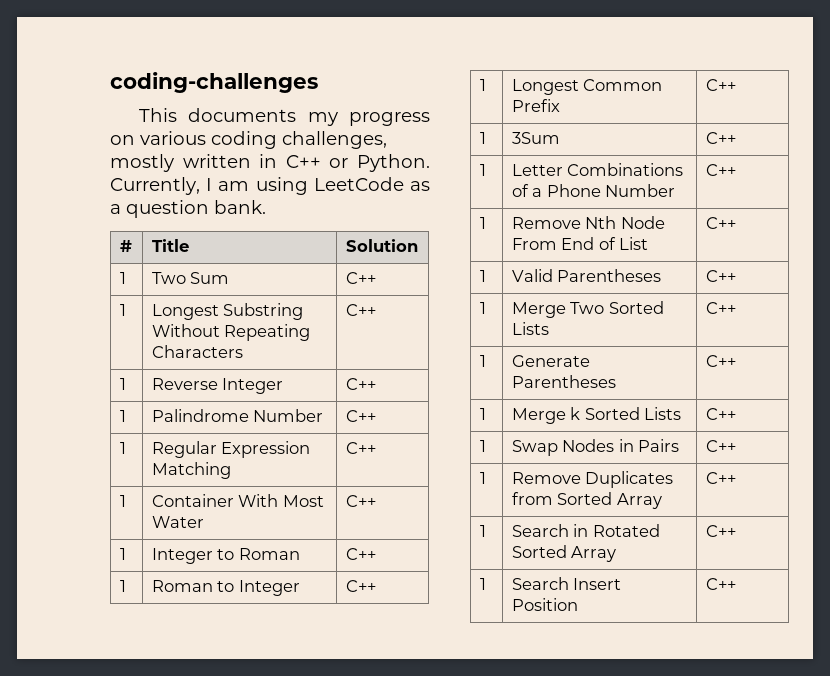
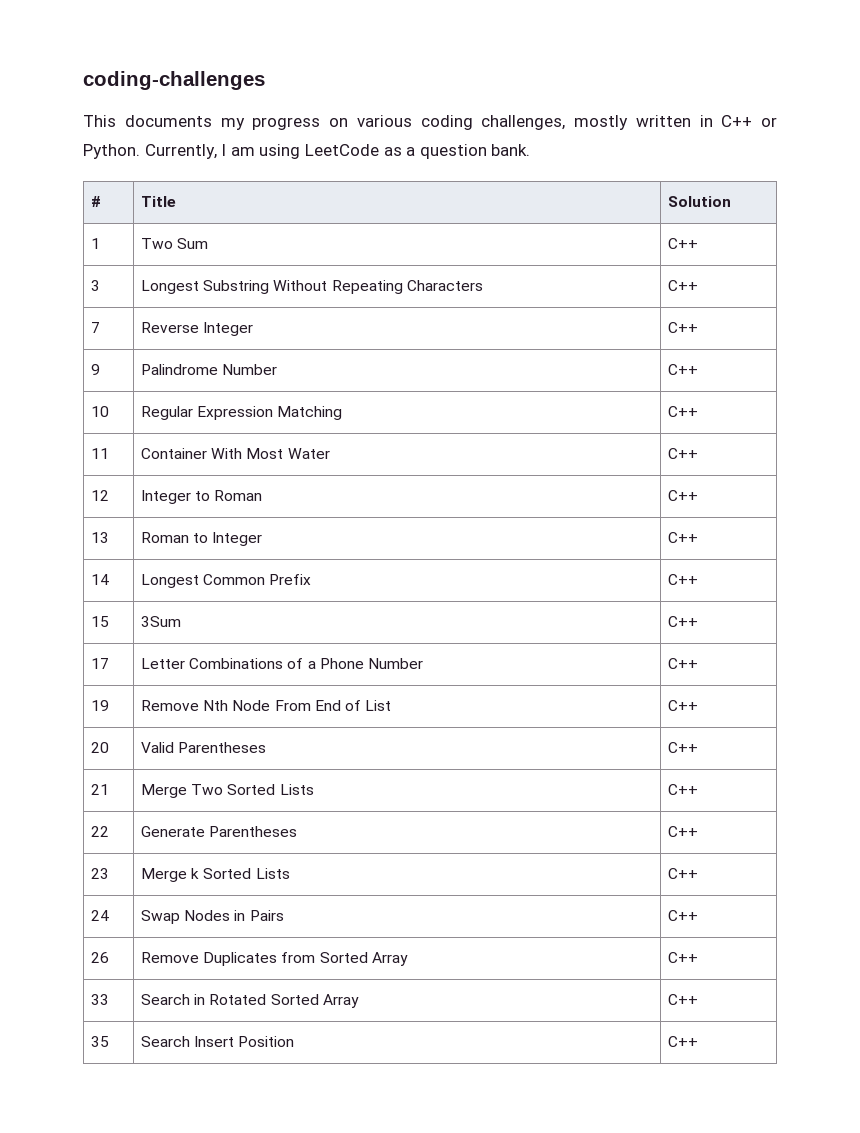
- 1 | Longest Substring Without Repeating Characters | C++
+ 3 | Longest Substring Without Repeating Characters | C++
- 1 | Reverse Integer | C++
+ 7 | Reverse Integer | C++
- 1 | Palindrome Number | C++
+ 9 | Palindrome Number | C++
- 1 | Regular Expression Matching | C++
+ 10 | Regular Expression Matching | C++
- 1 | Container With Most Water | C++
+ 11 | Container With Most Water | C++
- 1 | Integer to Roman | C++
+ 12 | Integer to Roman | C++
- 1 | Roman to Integer | C++
+ 13 | Roman to Integer | C++
- 1 | Longest Common Prefix | C++
+ 14 | Longest Common Prefix | C++
- 1 | 3Sum | C++
+ 15 | 3Sum | C++
- 1 | Letter Combinations of a Phone Number | C++
+ 17 | Letter Combinations of a Phone Number | C++
- 1 | Remove Nth Node From End of List | C++
+ 19 | Remove Nth Node From End of List | C++
- 1 | Valid Parentheses | C++
+ 20 | Valid Parentheses | C++
- 1 | Merge Two Sorted Lists | C++
+ 21 | Merge Two Sorted Lists | C++
- 1 | Generate Parentheses | C++
+ 22 | Generate Parentheses | C++
- 1 | Merge k Sorted Lists | C++
+ 23 | Merge k Sorted Lists | C++
- 1 | Swap Nodes in Pairs | C++
+ 24 | Swap Nodes in Pairs | C++
- 1 | Remove Duplicates from Sorted Array | C++
+ 26 | Remove Duplicates from Sorted Array | C++
- 1 | Search in Rotated Sorted Array | C++
+ 33 | Search in Rotated Sorted Array | C++
- 1 | Search Insert Position | C++
+ 35 | Search Insert Position | C++

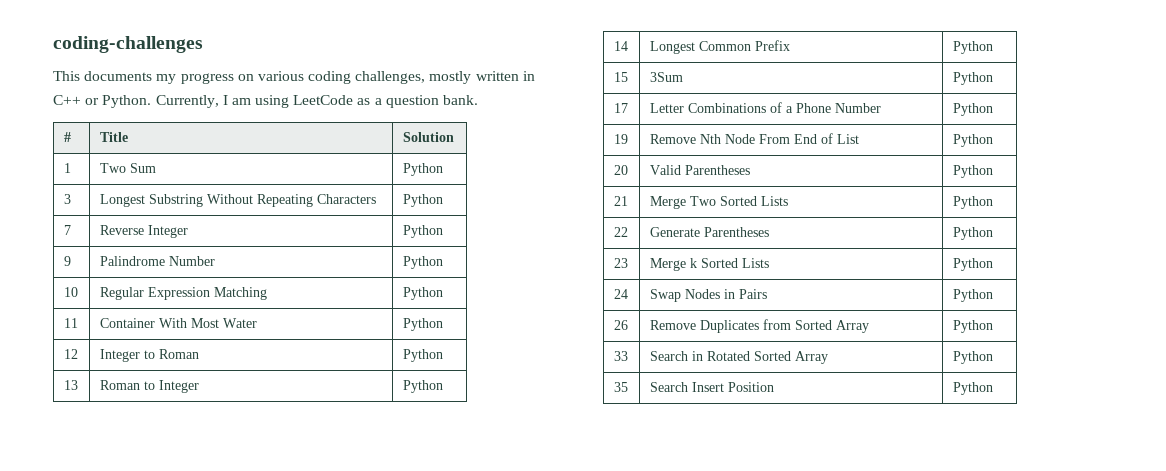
- 1 | Two Sum | C++
+ 1 | Two Sum | Python
- 3 | Longest Substring Without Repeating Characters | C++
+ 3 | Longest Substring Without Repeating Characters | Python
- 7 | Reverse Integer | C++
+ 7 | Reverse Integer | Python
- 9 | Palindrome Number | C++
+ 9 | Palindrome Number | Python
- 10 | Regular Expression Matching | C++
+ 10 | Regular Expression Matching | Python
- 11 | Container With Most Water | C++
+ 11 | Container With Most Water | Python
- 12 | Integer to Roman | C++
+ 12 | Integer to Roman | Python
- 13 | Roman to Integer | C++
+ 13 | Roman to Integer | Python
- 14 | Longest Common Prefix | C++
+ 14 | Longest Common Prefix | Python
- 15 | 3Sum | C++
+ 15 | 3Sum | Python
- 17 | Letter Combinations of a Phone Number | C++
+ 17 | Letter Combinations of a Phone Number | Python
- 19 | Remove Nth Node From End of List | C++
+ 19 | Remove Nth Node From End of List | Python
- 20 | Valid Parentheses | C++
+ 20 | Valid Parentheses | Python
- 21 | Merge Two Sorted Lists | C++
+ 21 | Merge Two Sorted Lists | Python
- 22 | Generate Parentheses | C++
+ 22 | Generate Parentheses | Python
- 23 | Merge k Sorted Lists | C++
+ 23 | Merge k Sorted Lists | Python
- 24 | Swap Nodes in Pairs | C++
+ 24 | Swap Nodes in Pairs | Python
- 26 | Remove Duplicates from Sorted Array | C++
+ 26 | Remove Duplicates from Sorted Array | Python
- 33 | Search in Rotated Sorted Array | C++
+ 33 | Search in Rotated Sorted Array | Python
- 35 | Search Insert Position | C++
+ 35 | Search Insert Position | Python

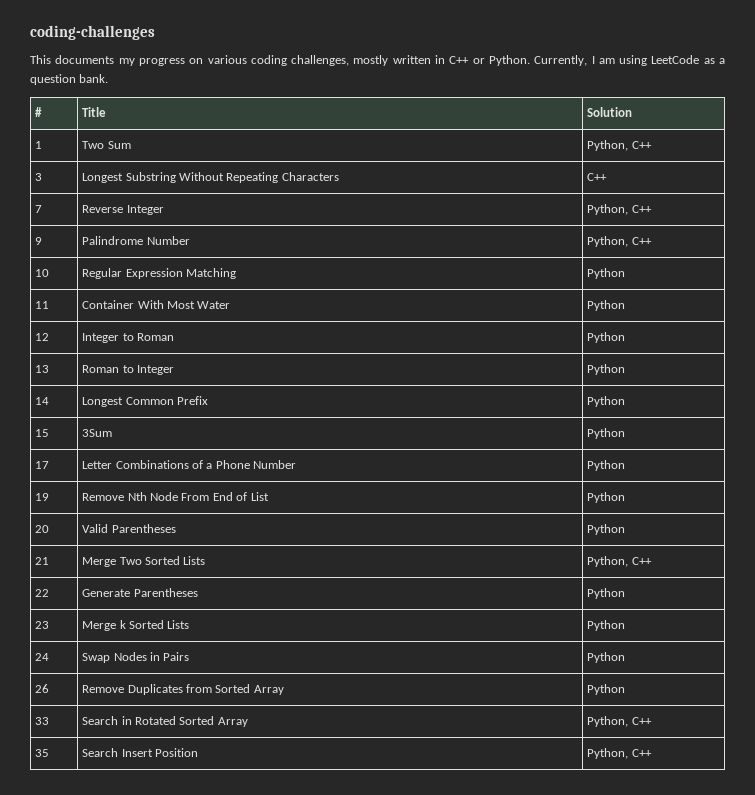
- 1 | Two Sum | Python
+ 1 | Two Sum | Python, C++
- 3 | Longest Substring Without Repeating Characters | Python
+ 3 | Longest Substring Without Repeating Characters | C++
- 7 | Reverse Integer | Python
+ 7 | Reverse Integer | Python, C++
- 9 | Palindrome Number | Python
+ 9 | Palindrome Number | Python, C++
- 21 | Merge Two Sorted Lists | Python
+ 21 | Merge Two Sorted Lists | Python, C++
- 33 | Search in Rotated Sorted Array | Python
+ 33 | Search in Rotated Sorted Array | Python, C++
- 35 | Search Insert Position | Python
+ 35 | Search Insert Position | Python, C++

